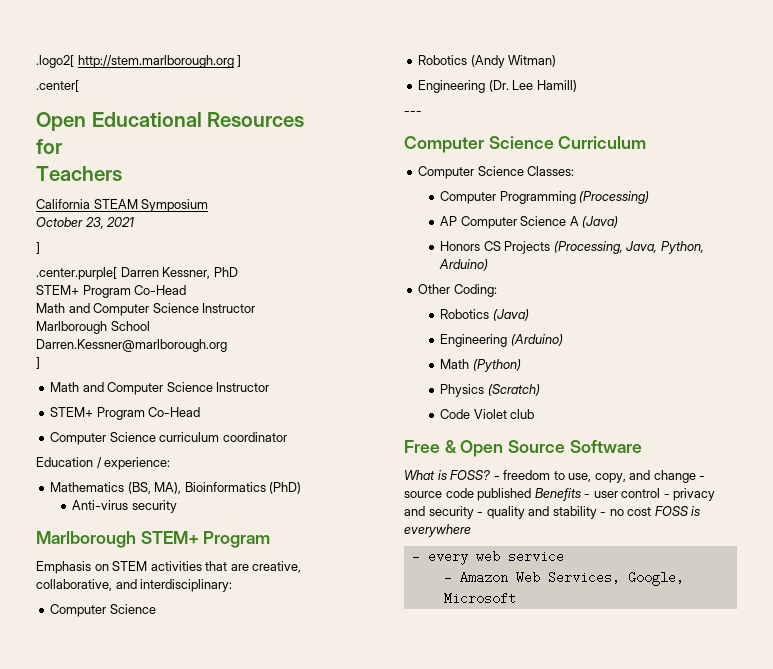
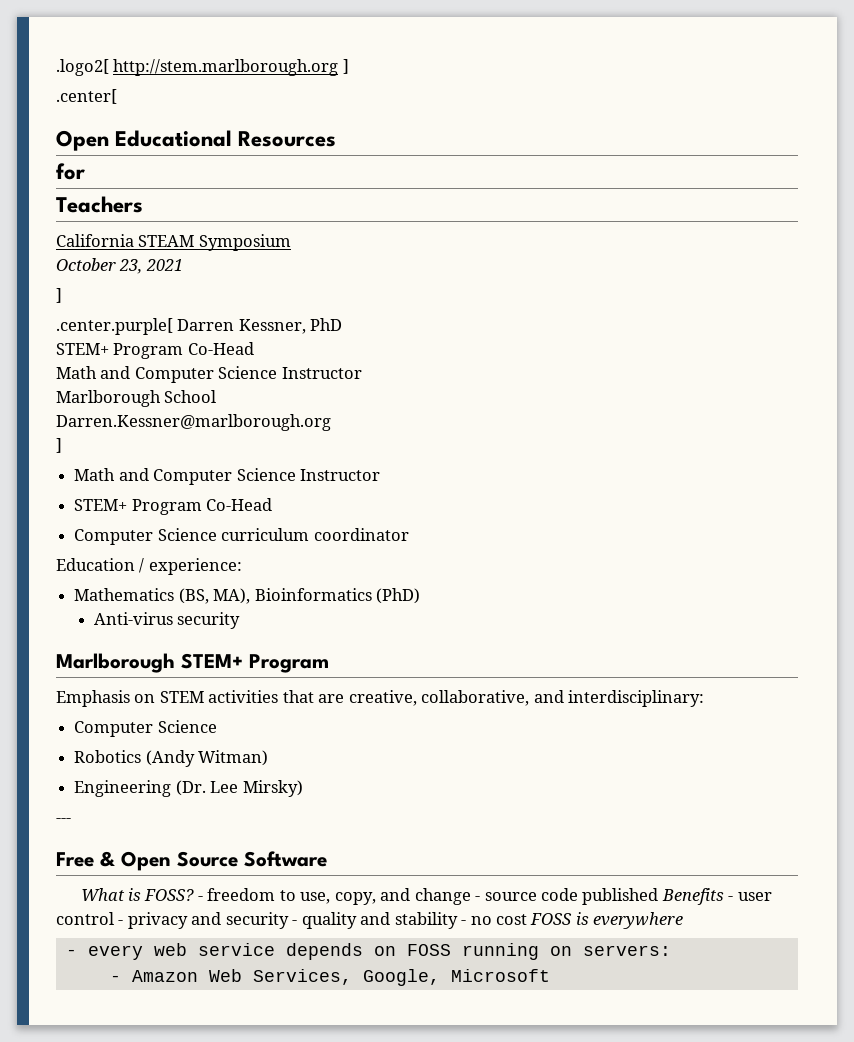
- Engineering (Dr. Lee Hamill)
+ Engineering (Dr. Lee Mirsky)
- Computer Science Curriculum
- Computer Science Classes:
- Computer Programming (Processing)
- AP Computer Science A (Java)
- Honors CS Projects (Processing, Java, Python, Arduino)
- Other Coding:
- Robotics (Java)
- Engineering (Arduino)
- Math (Python)
- Physics (Scratch)
- Code Violet club
- - every web service
+ - every web service depends on FOSS running on servers:

